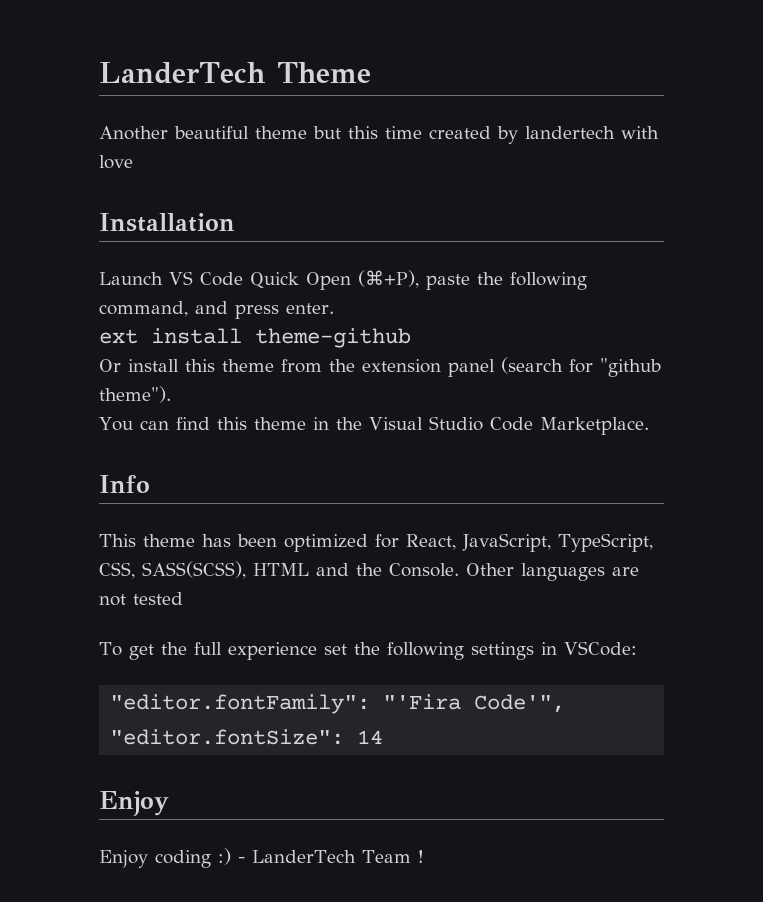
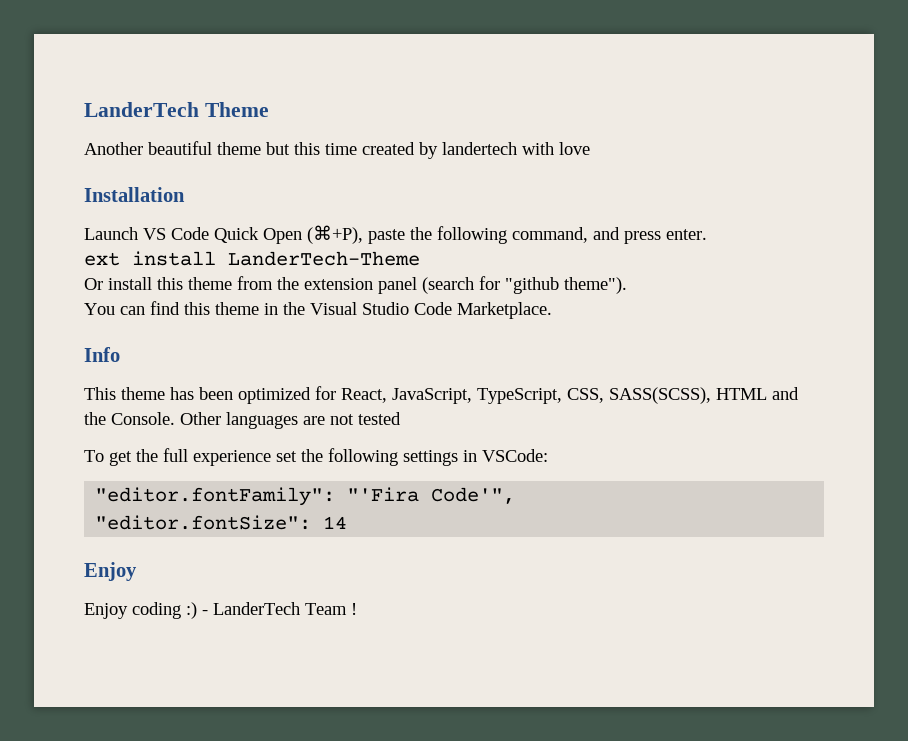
- ext install theme-github
+ ext install LanderTech-Theme

